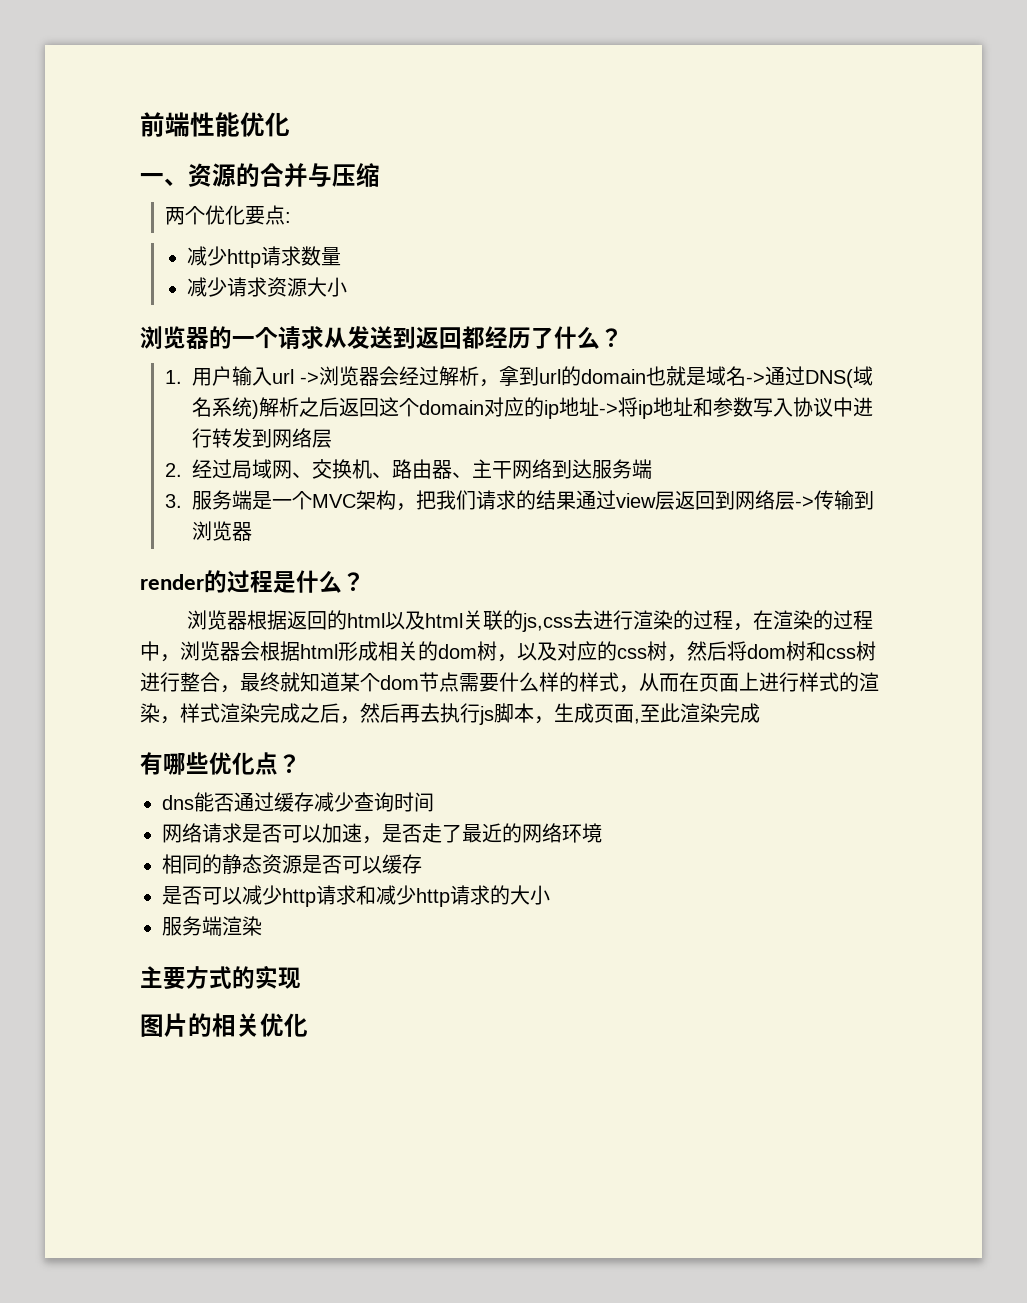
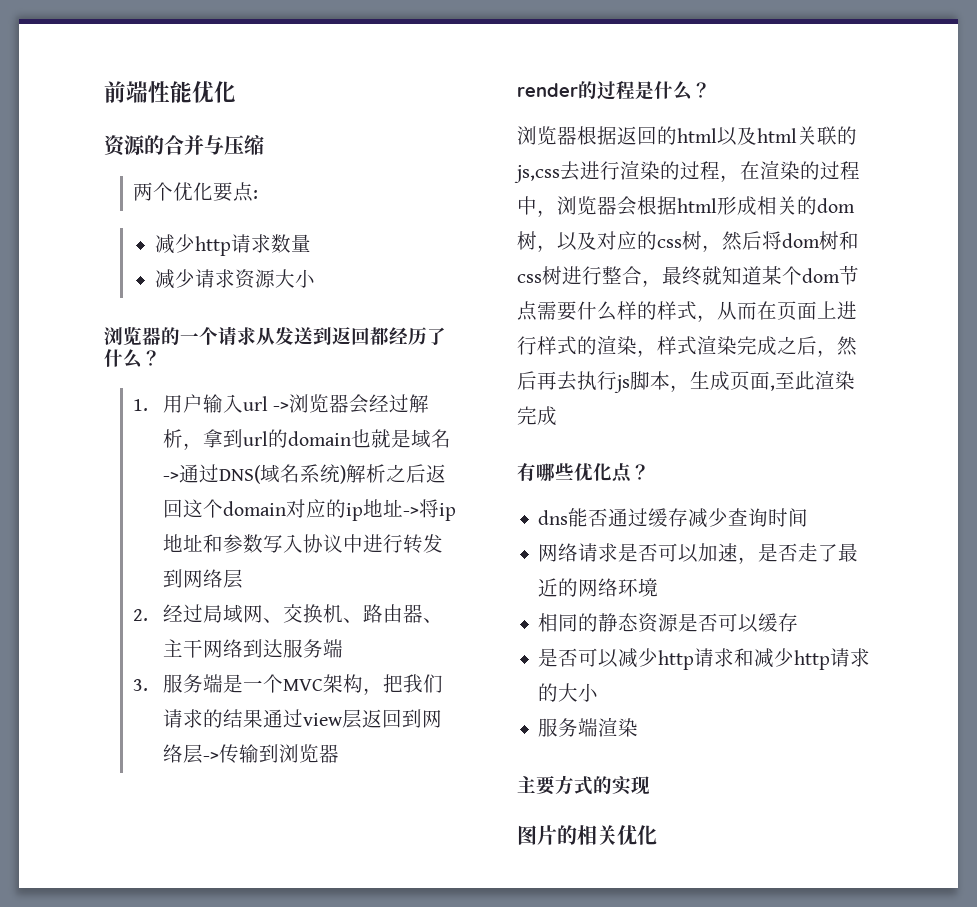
- 一、资源的合并与压缩
+ 资源的合并与压缩

